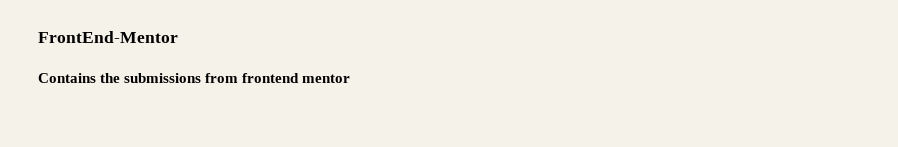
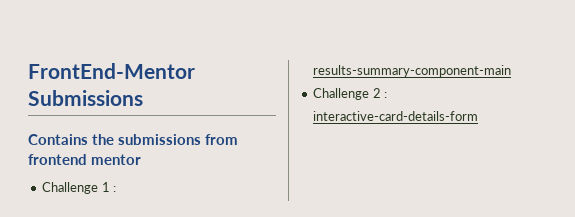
- FrontEnd-Mentor
+ FrontEnd-Mentor Submissions
+ Challenge 1 : results-summary-component-main
+ Challenge 2 : interactive-card-details-form

